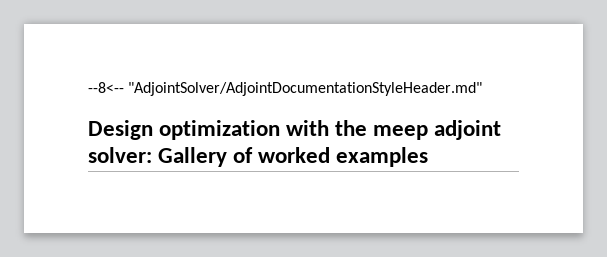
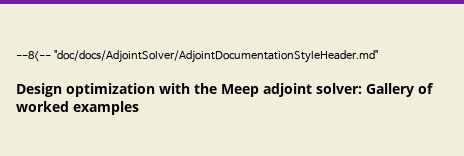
- --8<-- "AdjointSolver/AdjointDocumentationStyleHeader.md"
+ --8<-- "doc/docs/AdjointSolver/AdjointDocumentationStyleHeader.md"
- Design optimization with the meep adjoint solver: Gallery of worked examples
+ Design optimization with the Meep adjoint solver: Gallery of worked examples

